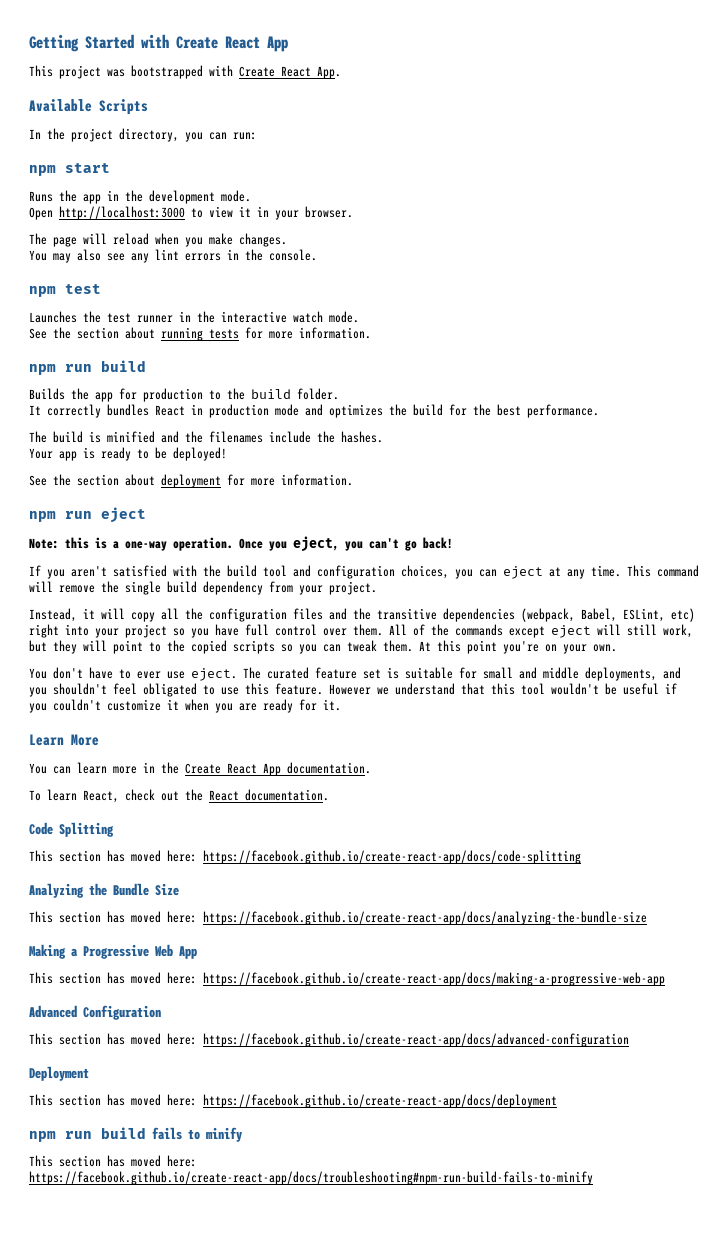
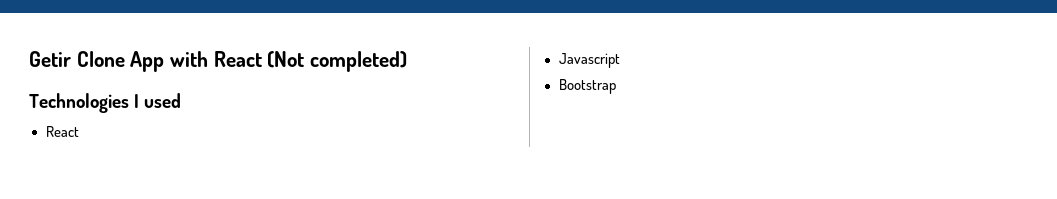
- Getting Started with Create React App
- This project was bootstrapped with Create React App.
- Available Scripts
- In the project directory, you can run:
- npm start
- Runs the app in the development mode.
- Open http://localhost:3000 to view it in your browser.
- The page will reload when you make changes.
- You may also see any lint errors in the console.
- npm test
- Launches the test runner in the interactive watch mode.
- See the section about running tests for more information.
- npm run build
- Builds the app for production to the build folder.
- It correctly bundles React in production mode and optimizes the build for the best performance.
- The build is minified and the filenames include the hashes.
- Your app is ready to be deployed!
- See the section about deployment for more information.
- npm run eject
- Note: this is a one-way operation. Once you eject, you can't go back!
- If you aren't satisfied with the build tool and configuration choices, you can eject at any time. This command will remove the single build dependency from your project.
- Instead, it will copy all the configuration files and the transitive dependencies (webpack, Babel, ESLint, etc) right into your project so you have full control over them. All of the commands except eject will still work, but they will point to the copied scripts so you can tweak them. At this point you're on your own.
- You don't have to ever use eject. The curated feature set is suitable for small and middle deployments, and you shouldn't feel obligated to use this feature. However we understand that this tool wouldn't be useful if you couldn't customize it when you are ready for it.
- Learn More
- You can learn more in the Create React App documentation.
- To learn React, check out the React documentation.
- Code Splitting
- This section has moved here: https://facebook.github.io/create-react-app/docs/code-splitting
- Analyzing the Bundle Size
- This section has moved here: https://facebook.github.io/create-react-app/docs/analyzing-the-bundle-size
- Making a Progressive Web App
- This section has moved here: https://facebook.github.io/create-react-app/docs/making-a-progressive-web-app
- Advanced Configuration
- This section has moved here: https://facebook.github.io/create-react-app/docs/advanced-configuration
- Deployment
- This section has moved here: https://facebook.github.io/create-react-app/docs/deployment
- npm run build fails to minify
- This section has moved here: https://facebook.github.io/create-react-app/docs/troubleshooting#npm-run-build-fails-to-minify
+ Getir Clone App with React (Not completed)
+ Technologies I used
+ React
+ Javascript
+ Bootstrap

